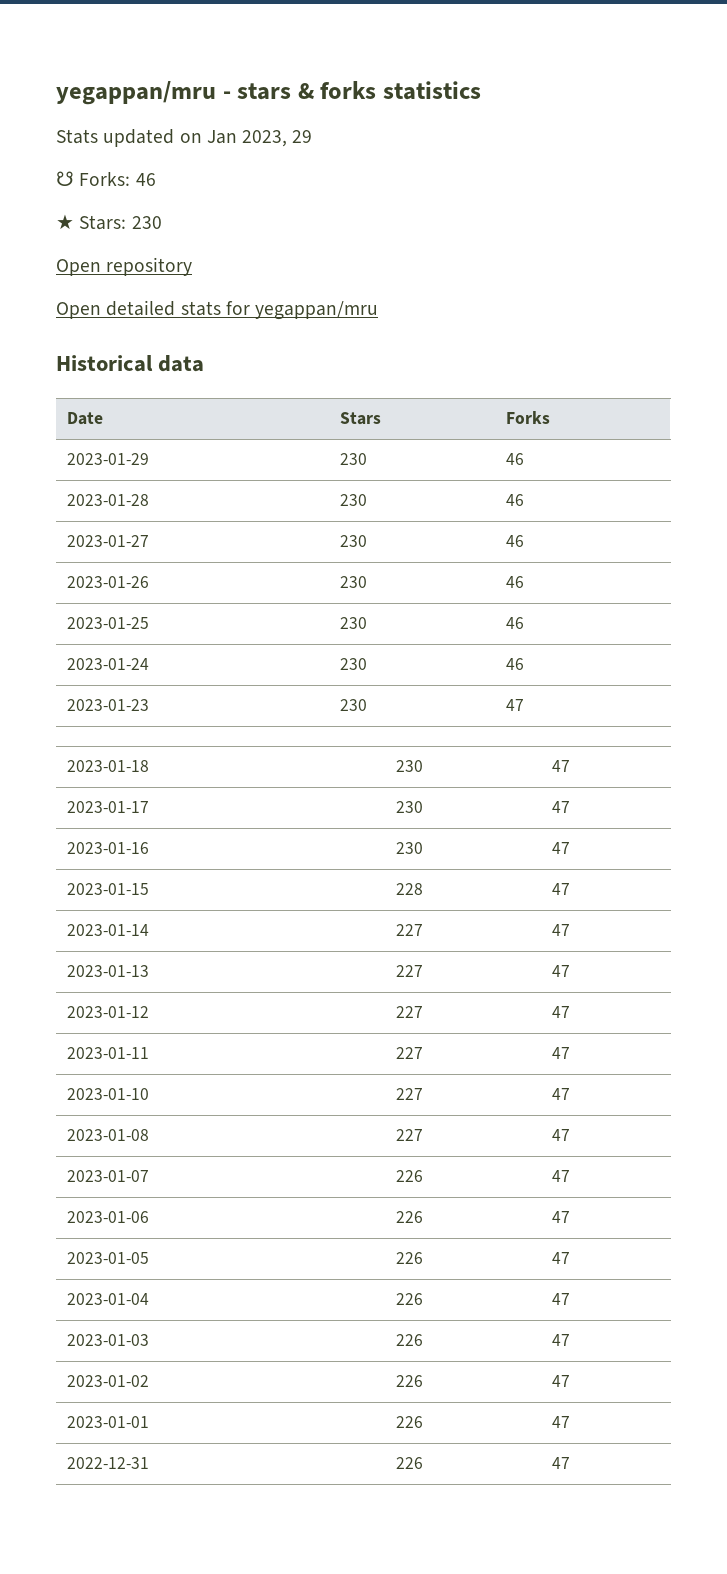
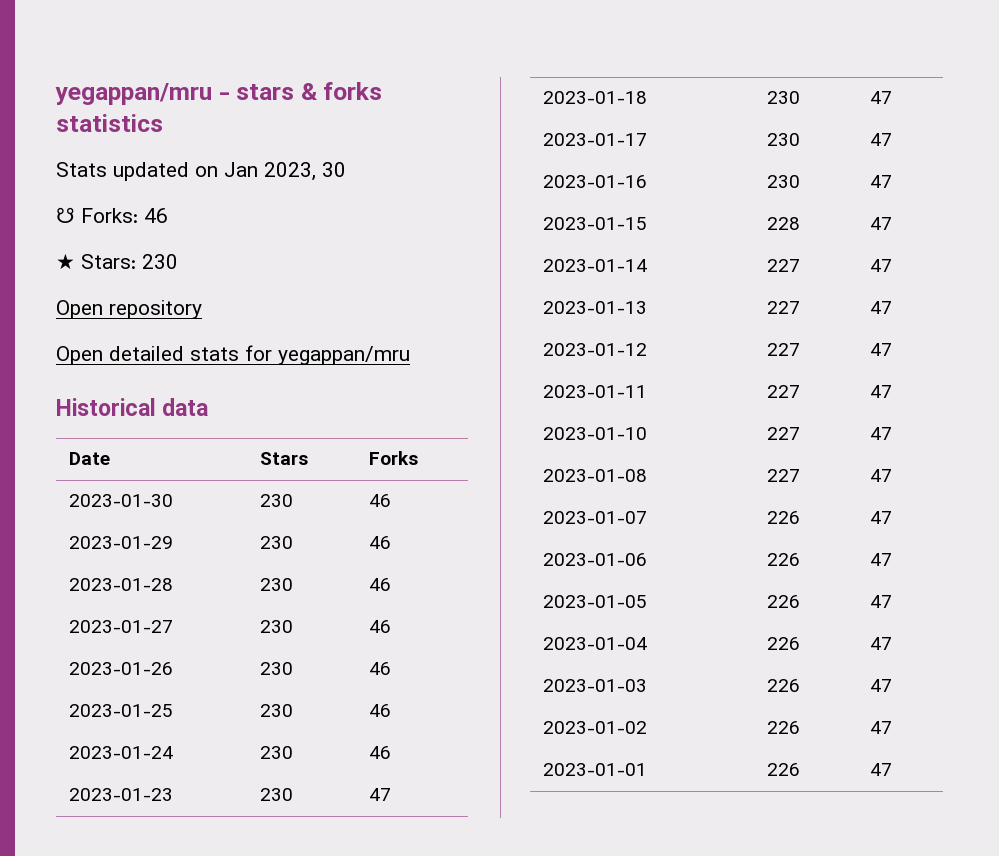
- Stats updated on Jan 2023, 29
+ Stats updated on Jan 2023, 30
+ 2023-01-30 | 230 | 46
- 2022-12-31 | 226 | 47

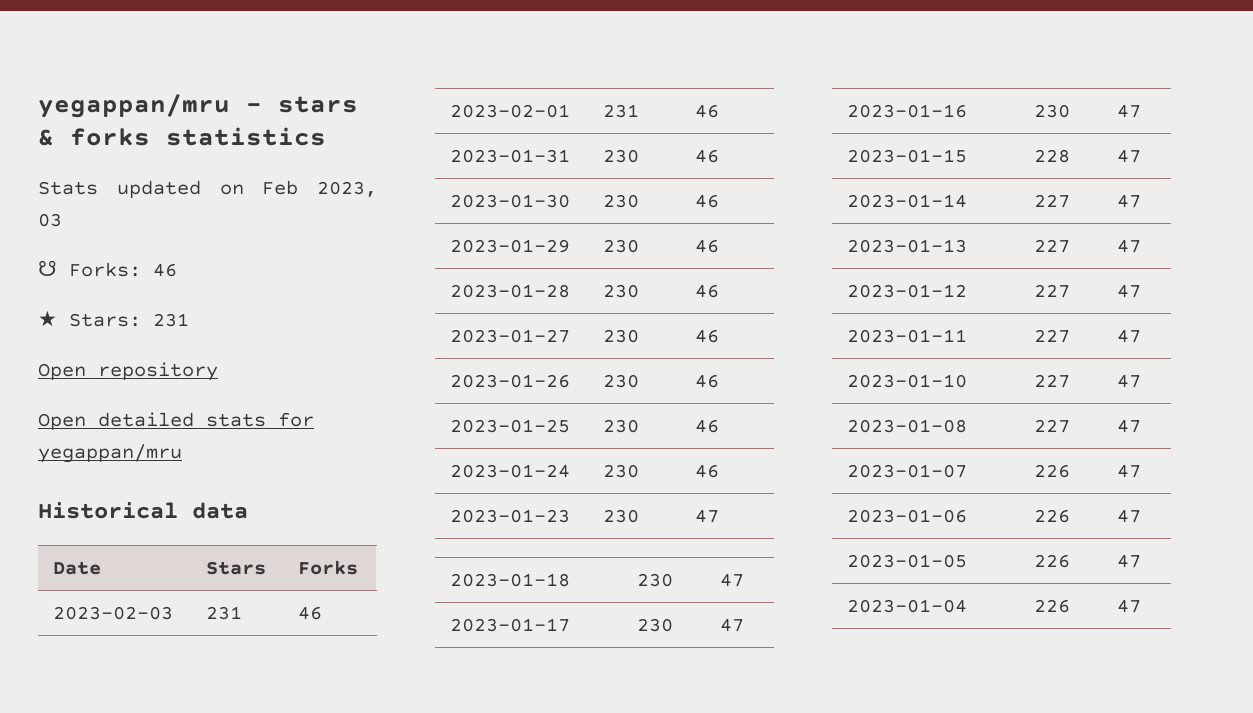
- Stats updated on Jan 2023, 30
+ Stats updated on Feb 2023, 03
- ★ Stars: 230
+ ★ Stars: 231
+ 2023-02-03 | 231 | 46
+ 2023-02-01 | 231 | 46
+ 2023-01-31 | 230 | 46
- 2023-01-03 | 226 | 47
- 2023-01-02 | 226 | 47
- 2023-01-01 | 226 | 47

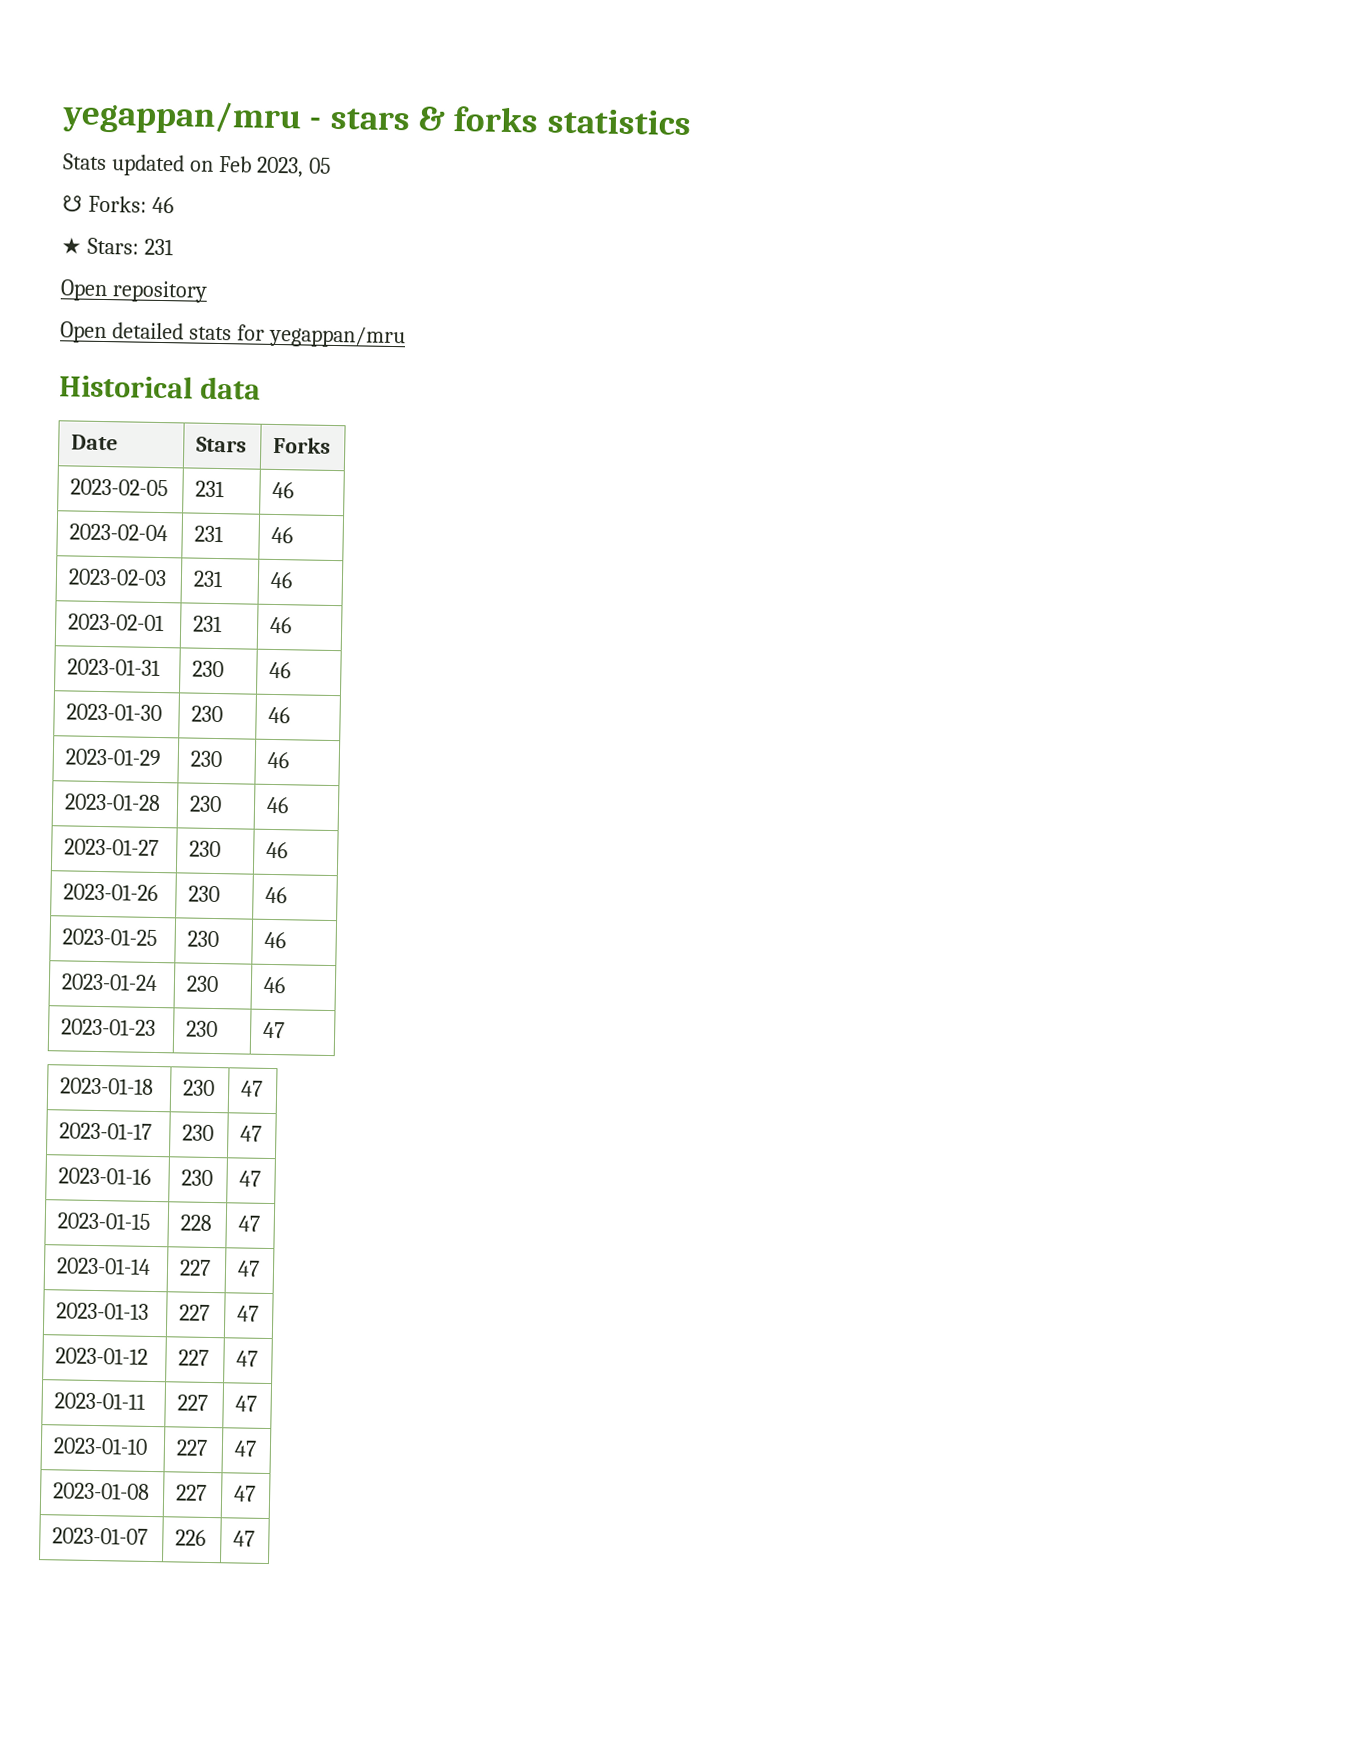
- Stats updated on Feb 2023, 03
+ Stats updated on Feb 2023, 05
+ 2023-02-05 | 231 | 46
+ 2023-02-04 | 231 | 46
- 2023-01-06 | 226 | 47
- 2023-01-05 | 226 | 47
- 2023-01-04 | 226 | 47

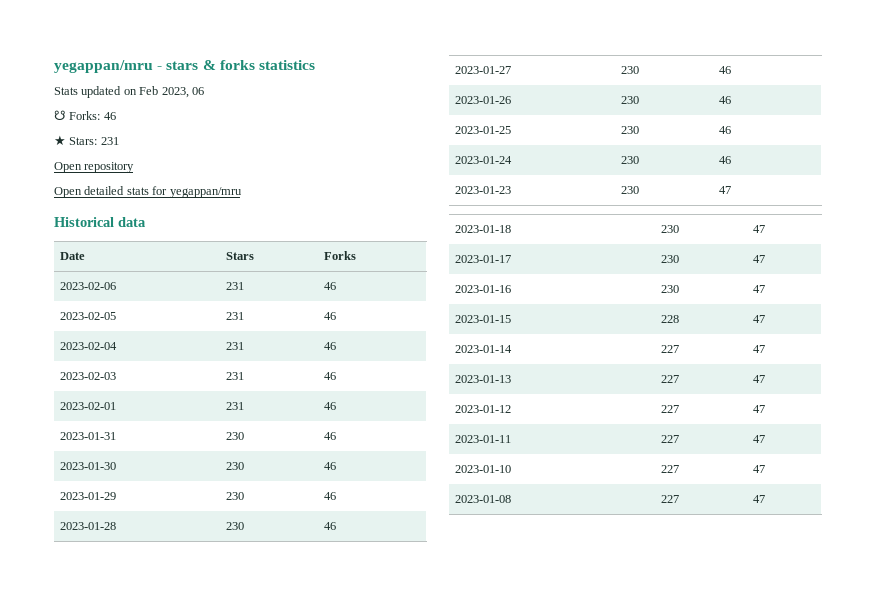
- Stats updated on Feb 2023, 05
+ Stats updated on Feb 2023, 06
+ 2023-02-06 | 231 | 46
- 2023-01-07 | 226 | 47

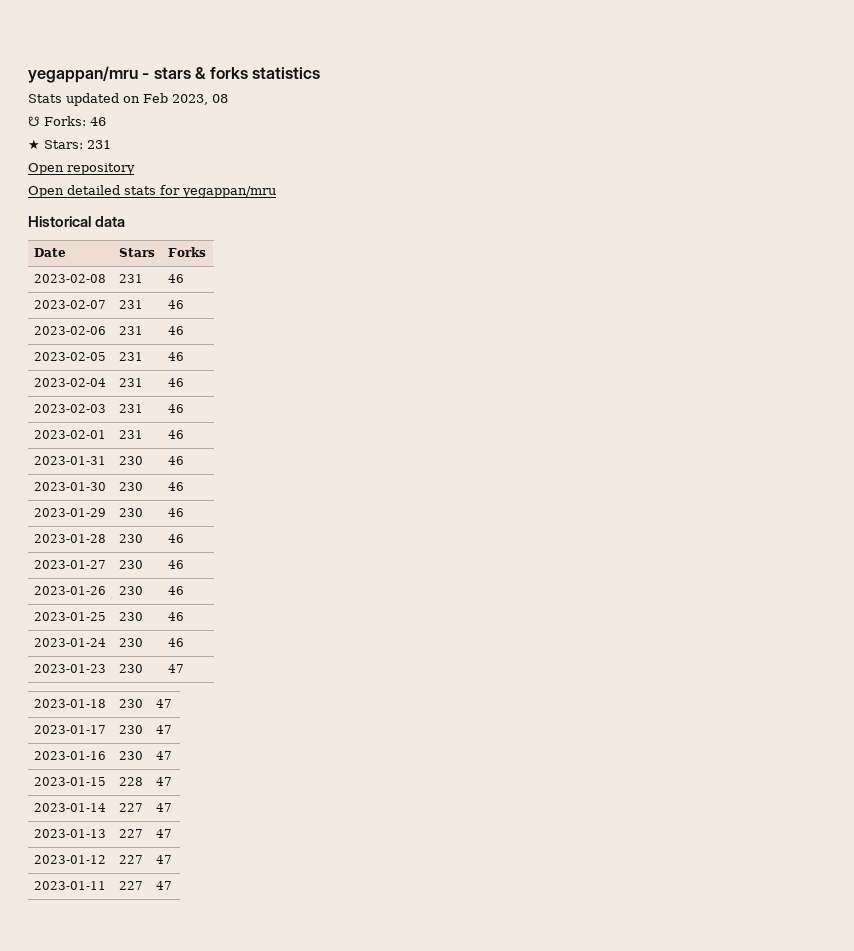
- Stats updated on Feb 2023, 06
+ Stats updated on Feb 2023, 08
+ 2023-02-08 | 231 | 46
+ 2023-02-07 | 231 | 46
- 2023-01-10 | 227 | 47
- 2023-01-08 | 227 | 47

